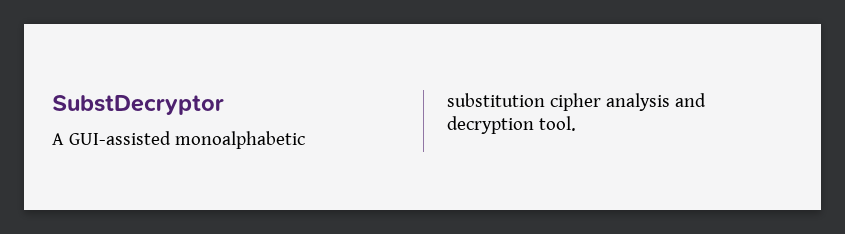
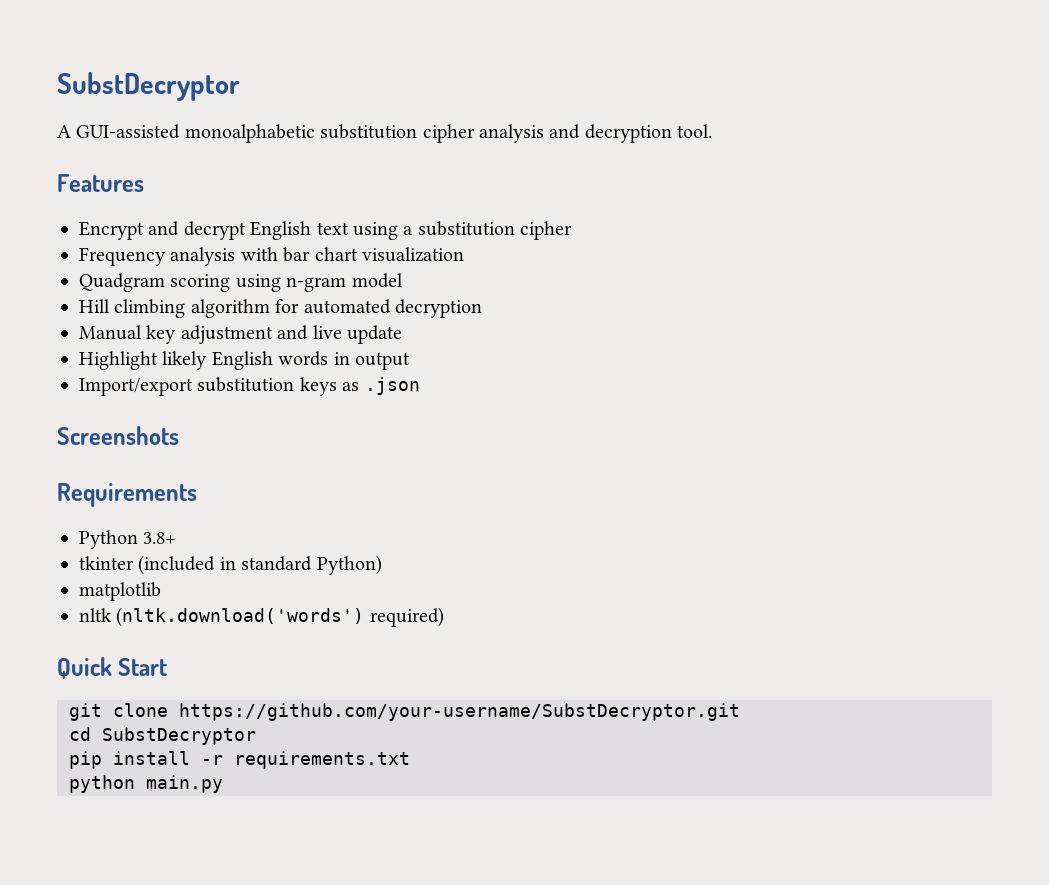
+ Features
+ Encrypt and decrypt English text using a substitution cipher
+ Frequency analysis with bar chart visualization
+ Quadgram scoring using n-gram model
+ Hill climbing algorithm for automated decryption
+ Manual key adjustment and live update
+ Highlight likely English words in output
+ Import/export substitution keys as .json
+ Screenshots
+ Requirements
+ Python 3.8+
+ tkinter (included in standard Python)
+ matplotlib
+ nltk (nltk.download('words') required)
+ Quick Start
+ git clone https://github.com/your-username/SubstDecryptor.git
+ cd SubstDecryptor
+ pip install -r requirements.txt
+ python main.py

